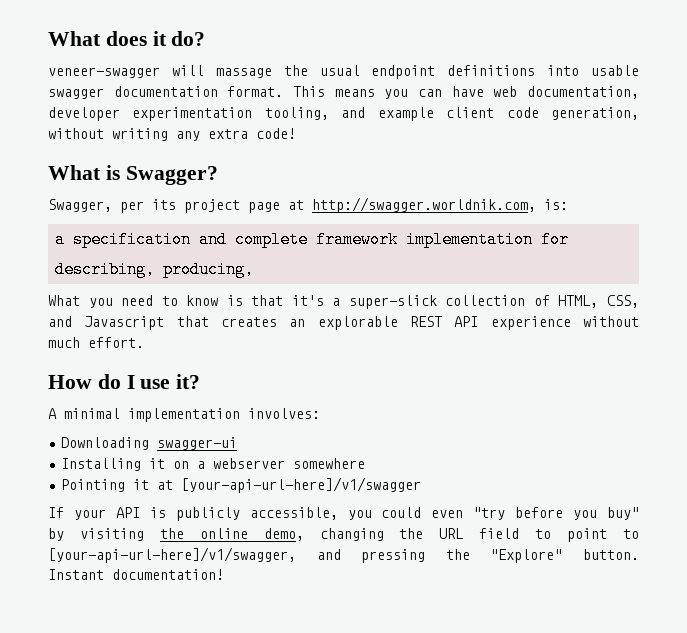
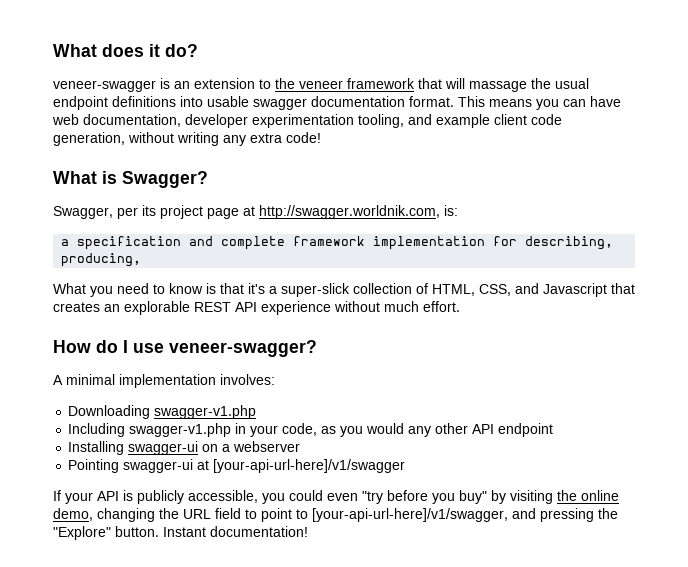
- veneer-swagger will massage the usual endpoint definitions into usable swagger documentation format.
+ veneer-swagger is an extension to the veneer framework that will massage the usual endpoint definitions into usable swagger documentation format.
- How do I use it?
+ How do I use veneer-swagger?
- Downloading swagger-ui
+ Downloading swagger-v1.php
+ Including swagger-v1.php in your code, as you would any other API endpoint
- Installing it on a webserver somewhere
+ Installing swagger-ui on a webserver
- Pointing it at [your-api-url-here]/v1/swagger
+ Pointing swagger-ui at [your-api-url-here]/v1/swagger

